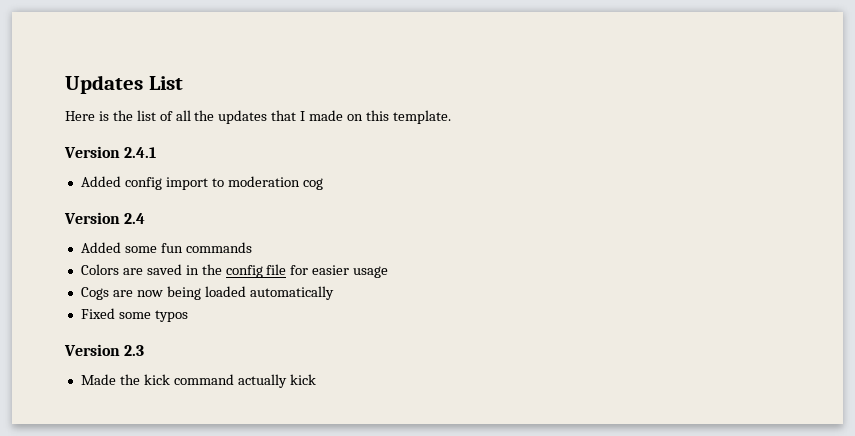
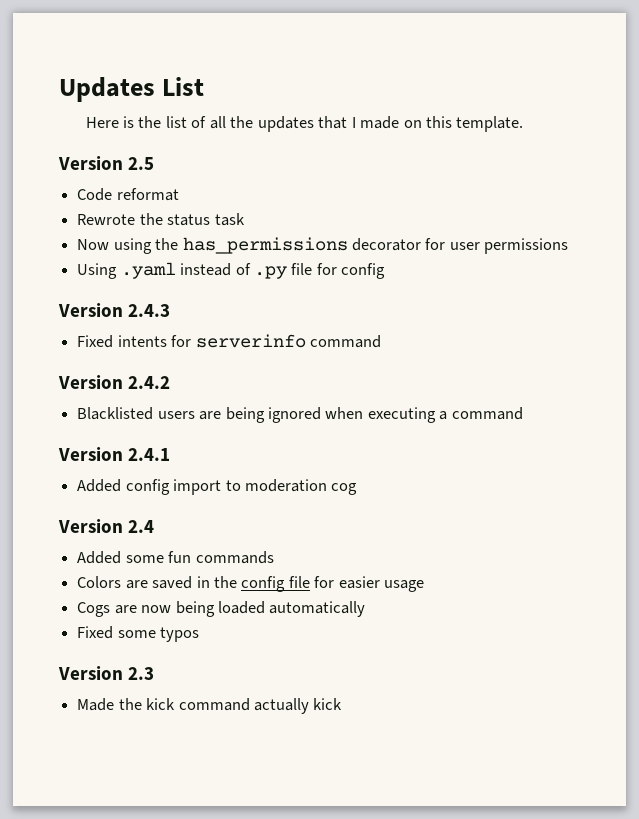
+ Version 2.5
+ Code reformat
+ Rewrote the status task
+ Now using the has_permissions decorator for user permissions
+ Using .yaml instead of .py file for config
+ Version 2.4.3
+ Fixed intents for serverinfo command
+ Version 2.4.2
+ Blacklisted users are being ignored when executing a command

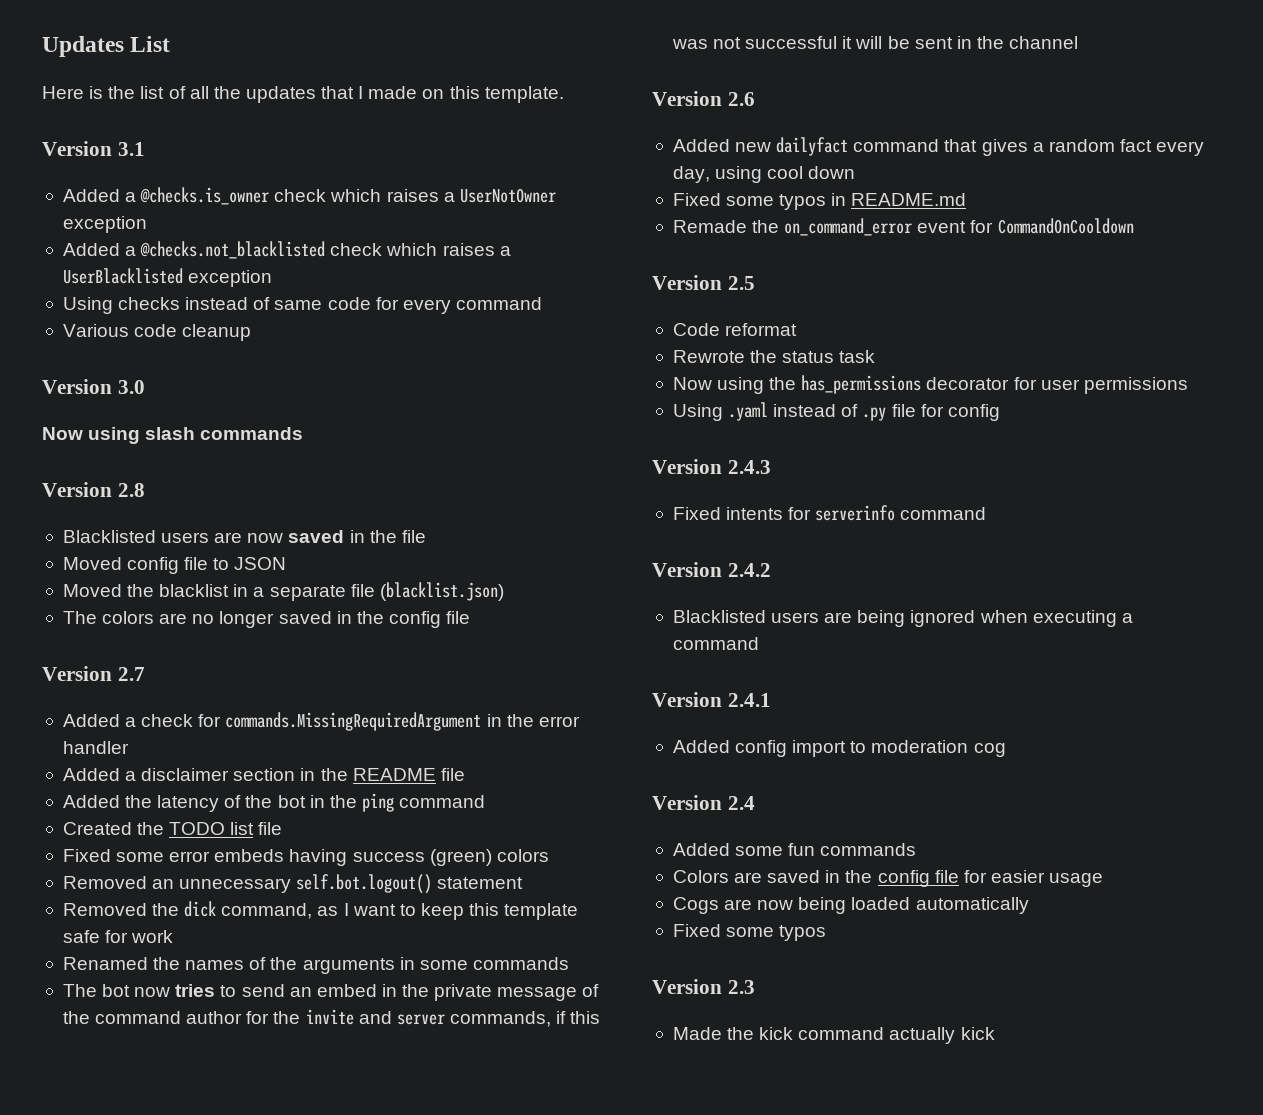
+ Version 3.1
+ Added a @checks.is_owner check which raises a UserNotOwner exception
+ Added a @checks.not_blacklisted check which raises a UserBlacklisted exception
+ Using checks instead of same code for every command
+ Various code cleanup
+ Version 3.0
+ Now using slash commands
+ Version 2.8
+ Blacklisted users are now saved in the file
+ Moved config file to JSON
+ Moved the blacklist in a separate file (blacklist.json)
+ The colors are no longer saved in the config file
+ Version 2.7
+ Added a check for commands.MissingRequiredArgument in the error handler
+ Added a disclaimer section in the README file
+ Added the latency of the bot in the ping command
+ Created the TODO list file
+ Fixed some error embeds having success (green) colors
+ Removed an unnecessary self.bot.logout() statement
+ Removed the dick command, as I want to keep this template safe for work
+ Renamed the names of the arguments in some commands
+ The bot now tries to send an embed in the private message of the command author for the invite and server commands, if this was not successful it will be sent in the channel
+ Version 2.6
+ Added new dailyfact command that gives a random fact every day, using cool down
+ Fixed some typos in README.md
+ Remade the on_command_error event for CommandOnCooldown

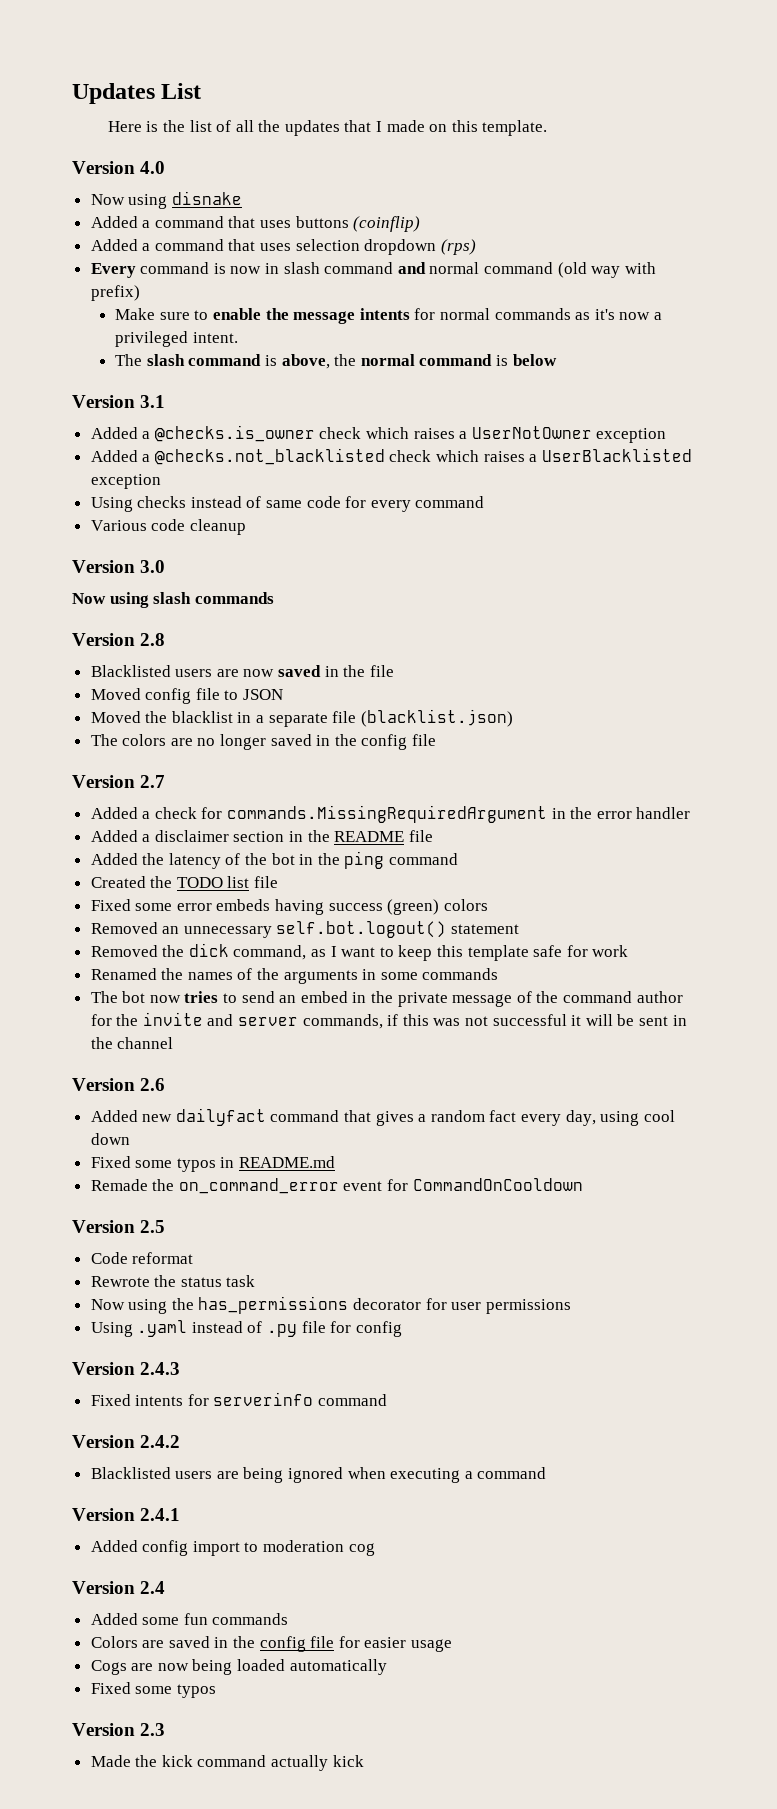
+ Version 4.0
+ Now using disnake
+ Added a command that uses buttons (coinflip)
+ Added a command that uses selection dropdown (rps)
+ Every command is now in slash command and normal command (old way with prefix)
+ Make sure to enable the message intents for normal commands as it's now a privileged intent.
+ The slash command is above, the normal command is below

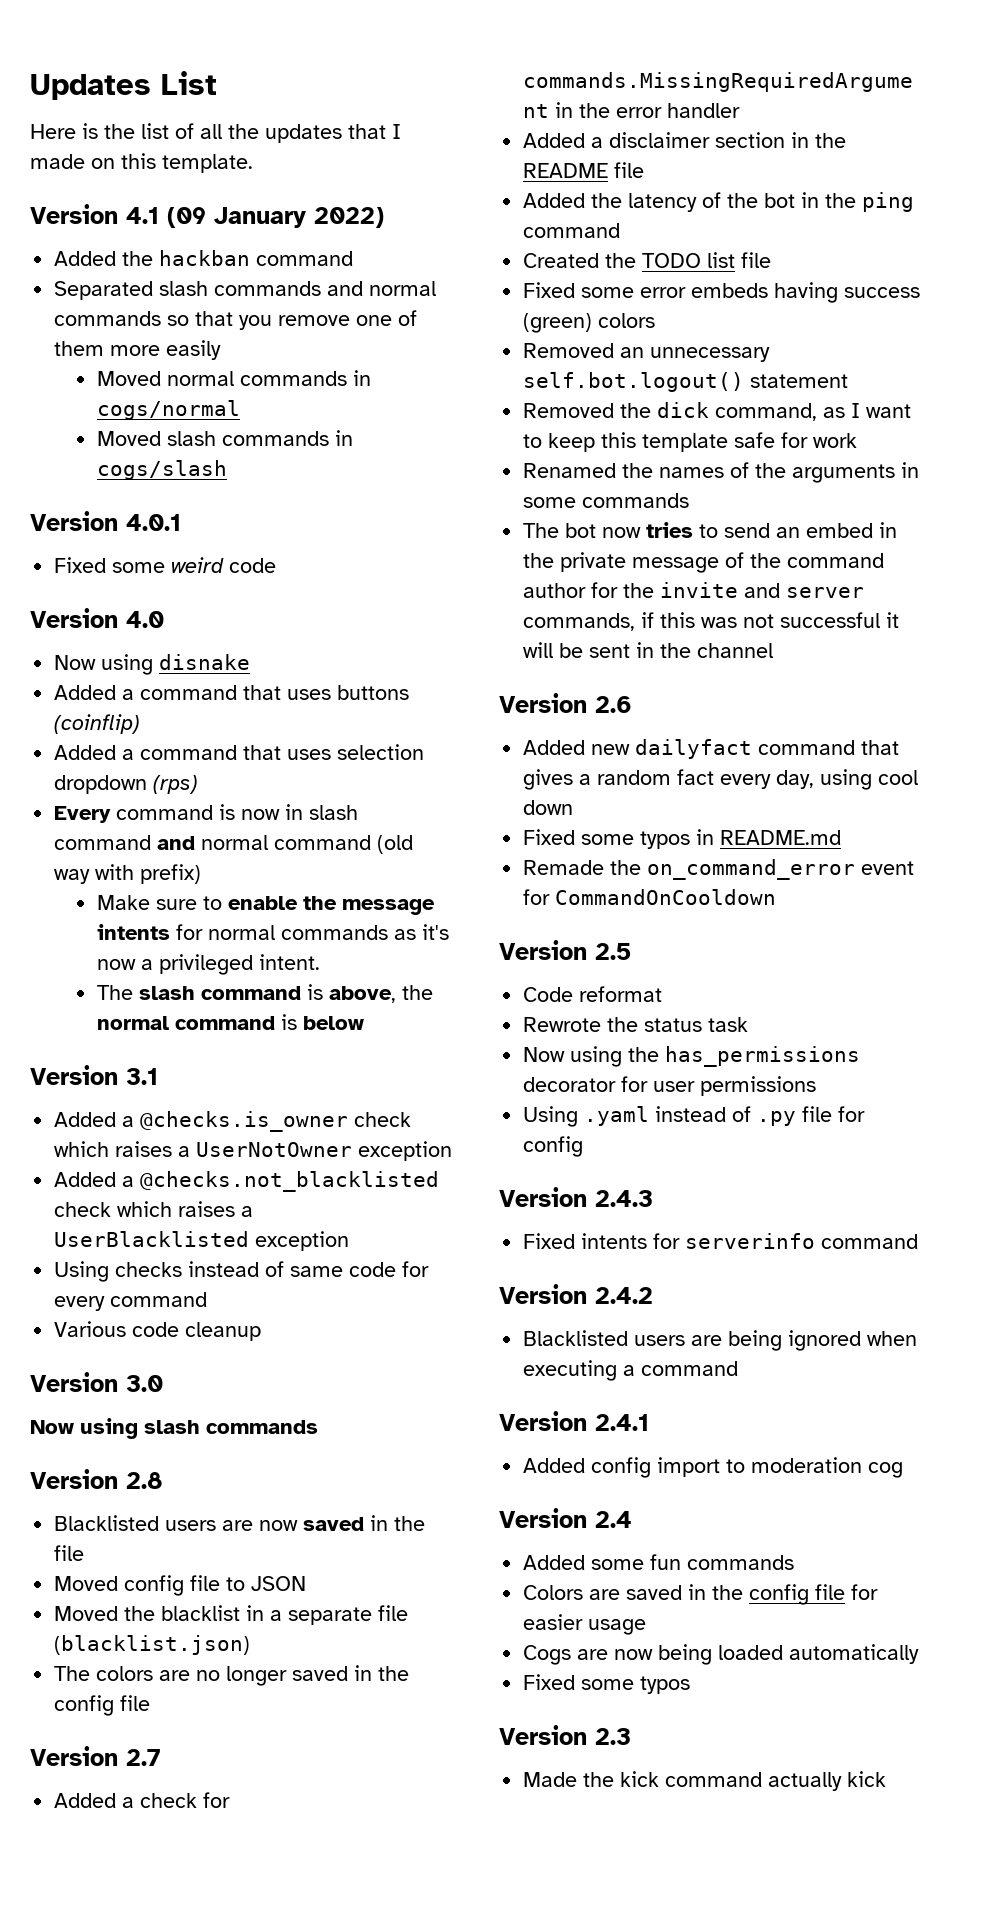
+ Version 4.1 (09 January 2022)
+ Added the hackban command
+ Separated slash commands and normal commands so that you remove one of them more easily
+ Moved normal commands in cogs/normal
+ Moved slash commands in cogs/slash
+ Version 4.0.1
+ Fixed some weird code

